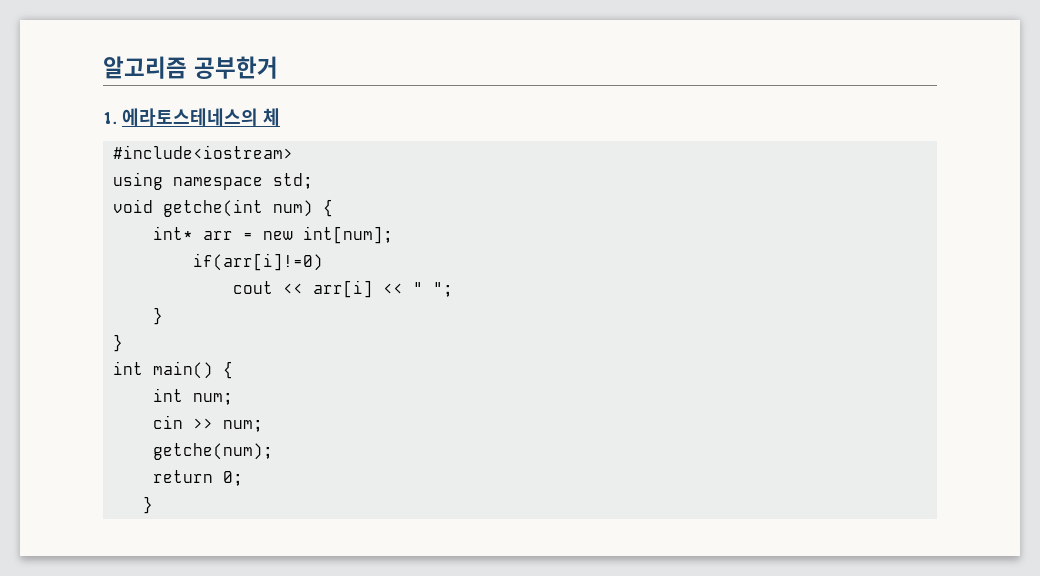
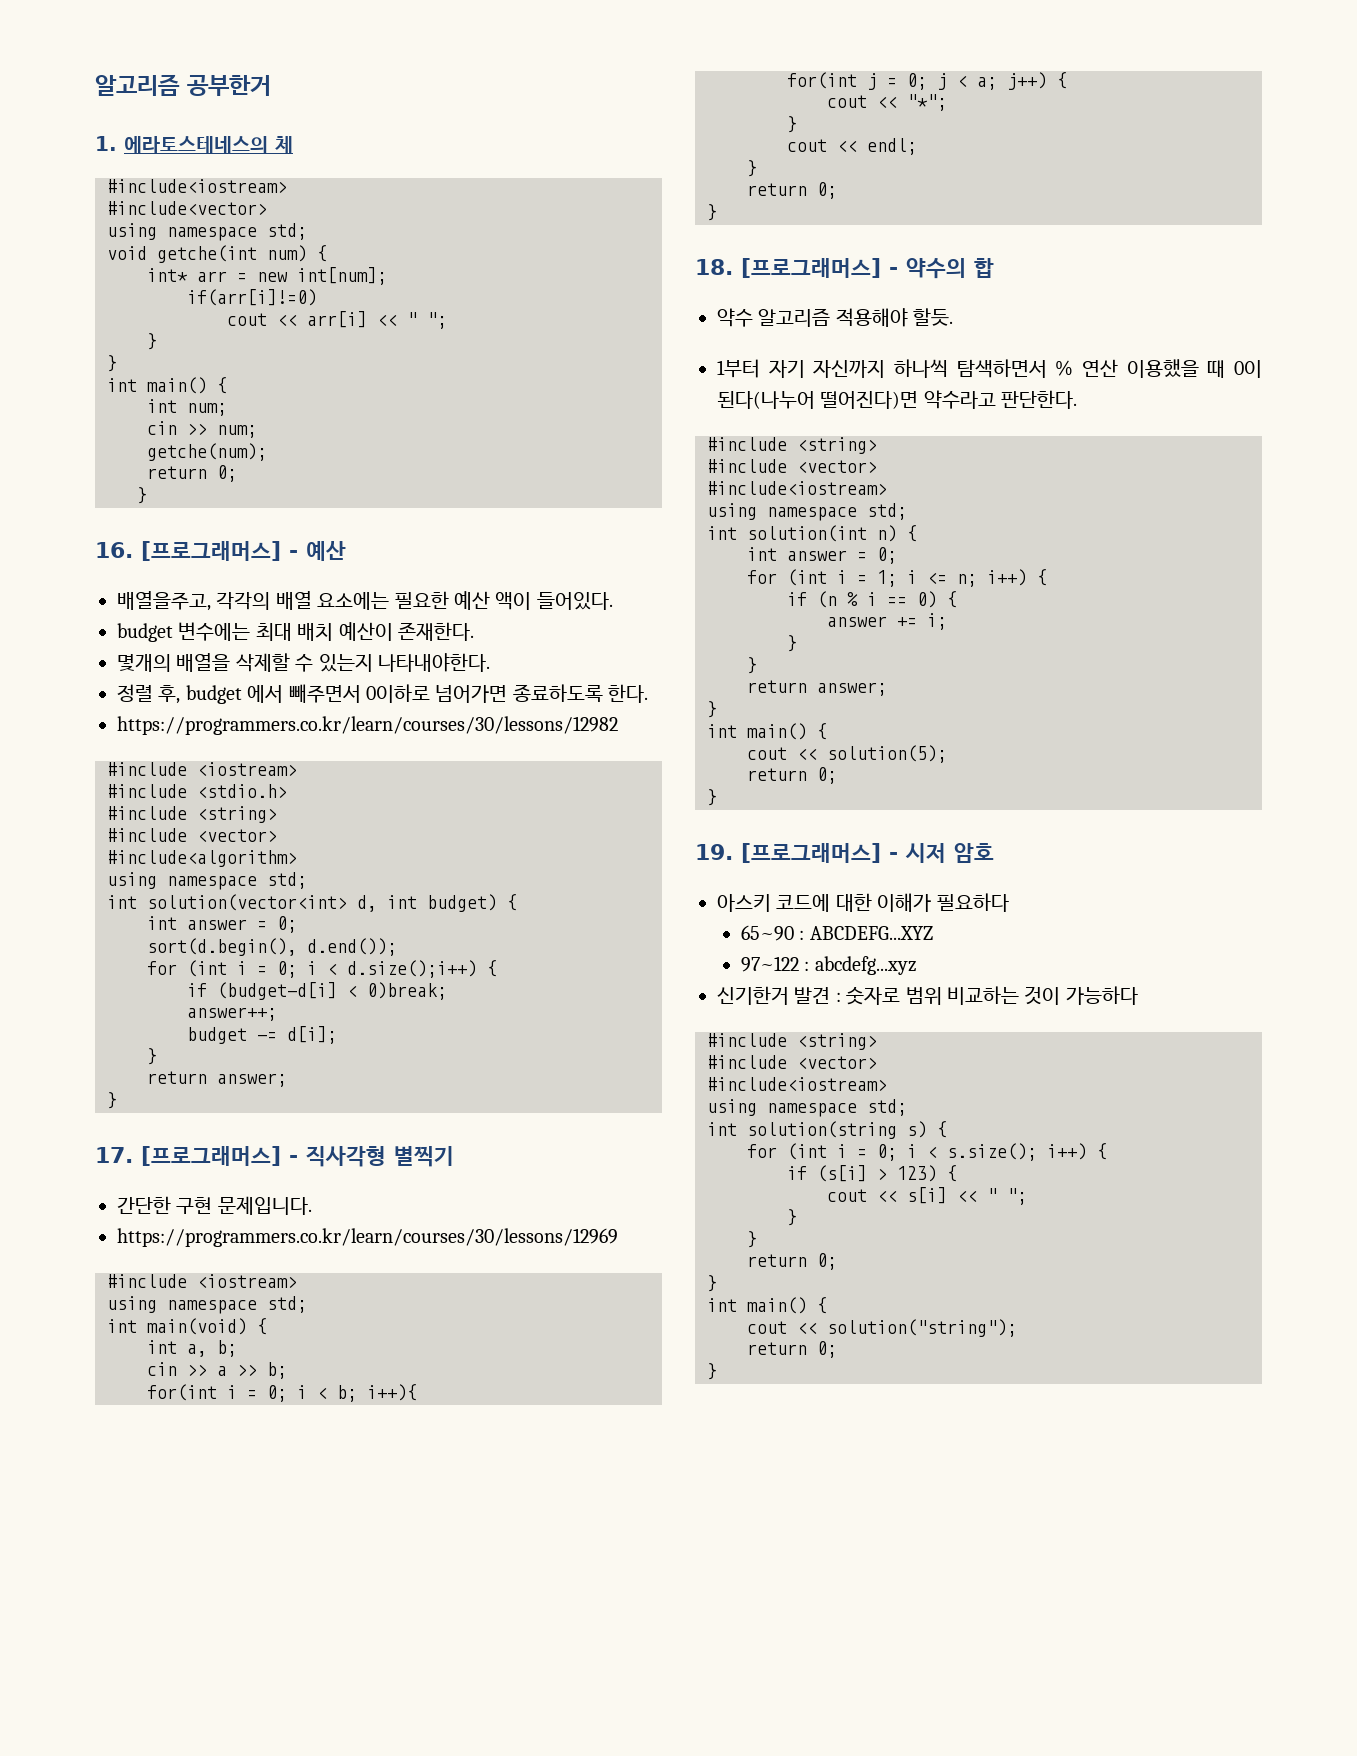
+ #include<vector>
+ 16. [프로그래머스] - 예산
+ 배열을주고, 각각의 배열 요소에는 필요한 예산 액이 들어있다.
+ budget 변수에는 최대 배치 예산이 존재한다.
+ 몇개의 배열을 삭제할 수 있는지 나타내야한다.
+ 정렬 후, budget 에서 빼주면서 0이하로 넘어가면 종료하도록 한다.
+ https://programmers.co.kr/learn/courses/30/lessons/12982
+ #include <iostream>
+ #include <stdio.h>
+ #include <string>
+ #include <vector>
+ #include<algorithm>
+ using namespace std;
+ int solution(vector<int> d, int budget) {
+ int answer = 0;
+ sort(d.begin(), d.end());
+ for (int i = 0; i < d.size();i++) {
+ if (budget-d[i] < 0)break;
+ answer++;
+ budget -= d[i];
+ }
+ return answer;
+ }
+ 17. [프로그래머스] - 직사각형 별찍기
+ 간단한 구현 문제입니다.
+ https://programmers.co.kr/learn/courses/30/lessons/12969
+ #include <iostream>
+ using namespace std;
+ int main(void) {
+ int a, b;
+ cin >> a >> b;
+ for(int i = 0; i < b; i++){
+ for(int j = 0; j < a; j++) {
+ cout << "*";
+ }
+ cout << endl;
+ }
+ return 0;
+ }
+ 18. [프로그래머스] - 약수의 합
+ 약수 알고리즘 적용해야 할듯.
+ 1부터 자기 자신까지 하나씩 탐색하면서 % 연산 이용했을 때 0이 된다(나누어 떨어진다)면 약수라고 판단한다.
+ #include <string>
+ #include <vector>
+ #include<iostream>
+ using namespace std;
+ int solution(int n) {
+ int answer = 0;
+ for (int i = 1; i <= n; i++) {
+ if (n % i == 0) {
+ answer += i;
+ }
+ }
+ return answer;
+ }
+ int main() {
+ cout << solution(5);
+ return 0;
+ }
+ 19. [프로그래머스] - 시저 암호
+ 아스키 코드에 대한 이해가 필요하다
+ 65~90 : ABCDEFG...XYZ
+ 97~122 : abcdefg...xyz
+ 신기한거 발견 : 숫자로 범위 비교하는 것이 가능하다
+ #include <string>
+ #include <vector>
+ #include<iostream>
+ using namespace std;
+ int solution(string s) {
+ for (int i = 0; i < s.size(); i++) {
+ if (s[i] > 123) {
+ cout << s[i] << " ";
+ }
+ }
+ return 0;
+ }
+ int main() {
+ cout << solution("string");
+ return 0;
+ }

